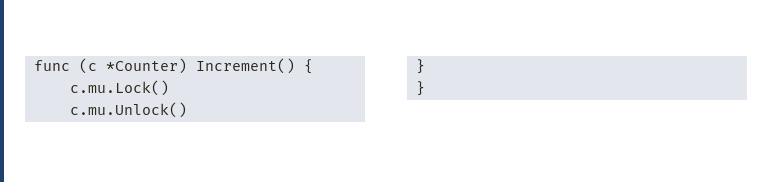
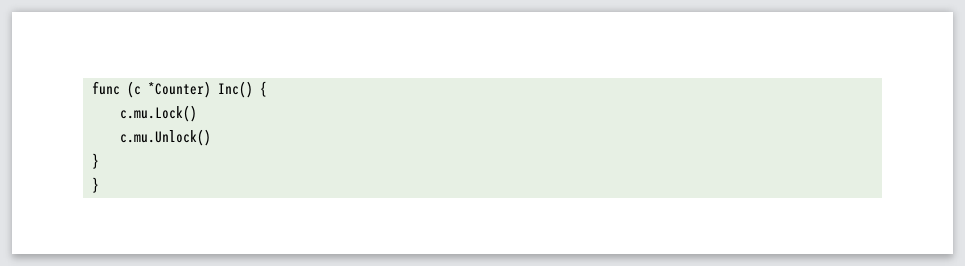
- func (c *Counter) Increment() {
+ func (c *Counter) Inc() {

